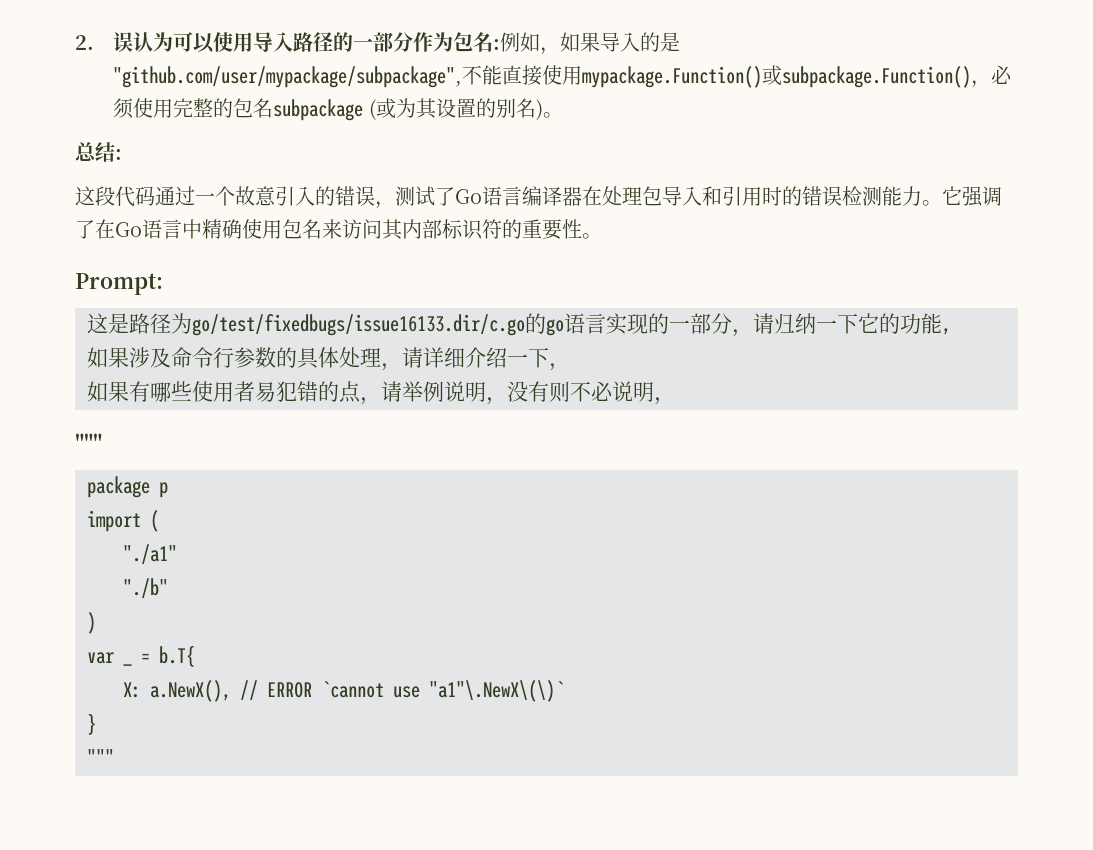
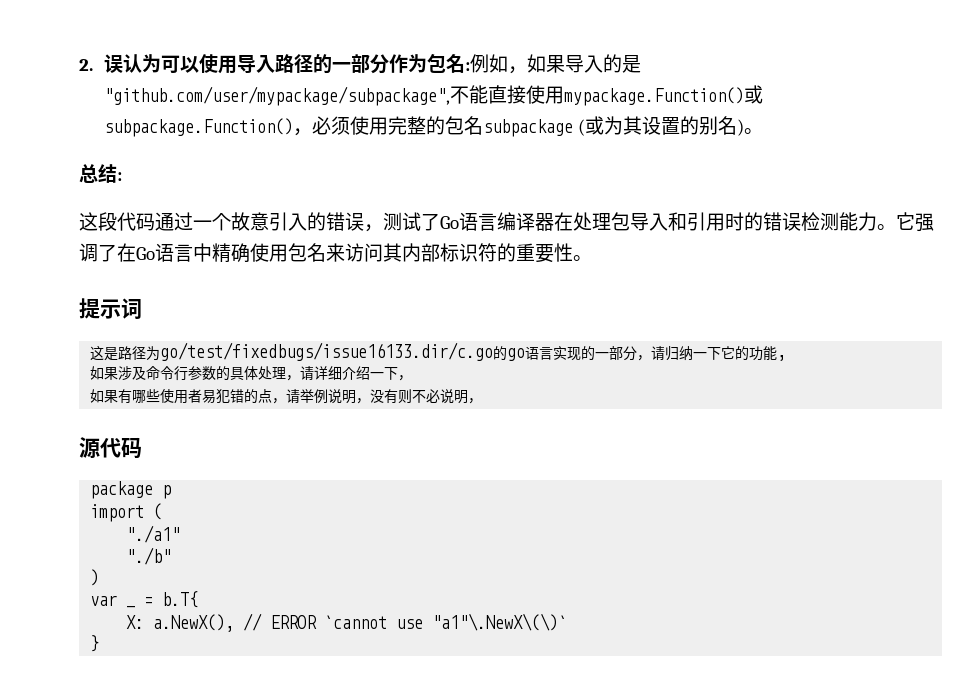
- Prompt:
+ 提示词
  如果有哪些使用者易犯错的点，请举例说明，没有则不必说明，
- """
+ 源代码
  }
- """

